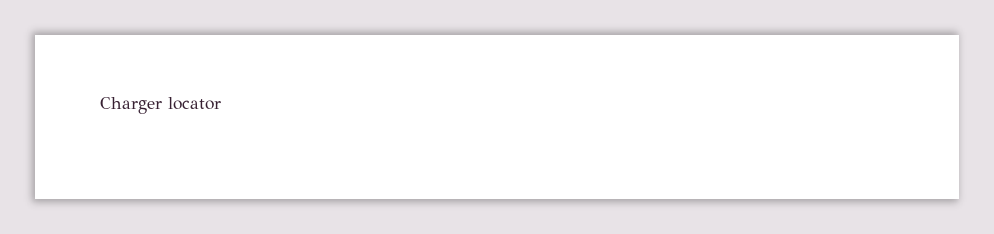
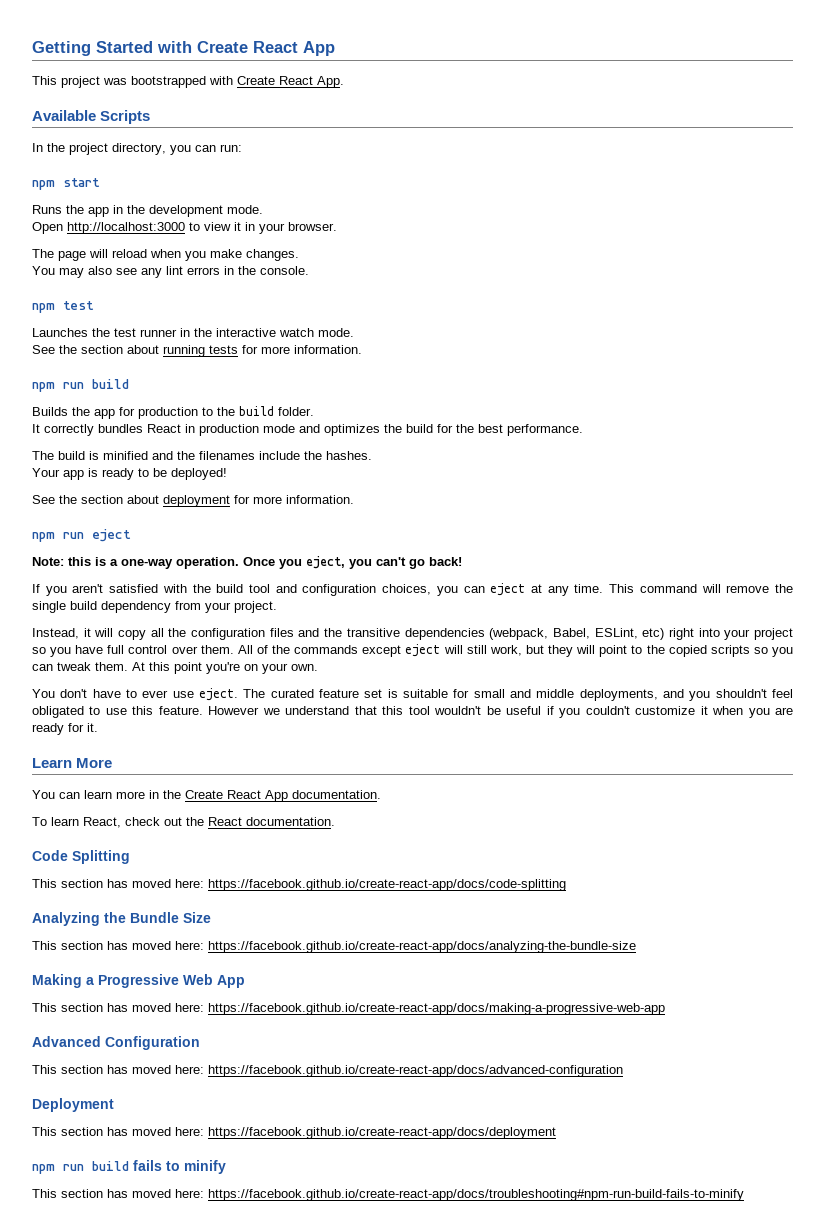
- Charger locator
+ Getting Started with Create React App
+ This project was bootstrapped with Create React App.
+ Available Scripts
+ In the project directory, you can run:
+ npm start
+ Runs the app in the development mode.
+ Open http://localhost:3000 to view it in your browser.
+ The page will reload when you make changes.
+ You may also see any lint errors in the console.
+ npm test
+ Launches the test runner in the interactive watch mode.
+ See the section about running tests for more information.
+ npm run build
+ Builds the app for production to the build folder.
+ It correctly bundles React in production mode and optimizes the build for the best performance.
+ The build is minified and the filenames include the hashes.
+ Your app is ready to be deployed!
+ See the section about deployment for more information.
+ npm run eject
+ Note: this is a one-way operation. Once you eject, you can't go back!
+ If you aren't satisfied with the build tool and configuration choices, you can eject at any time. This command will remove the single build dependency from your project.
+ Instead, it will copy all the configuration files and the transitive dependencies (webpack, Babel, ESLint, etc) right into your project so you have full control over them. All of the commands except eject will still work, but they will point to the copied scripts so you can tweak them. At this point you're on your own.
+ You don't have to ever use eject. The curated feature set is suitable for small and middle deployments, and you shouldn't feel obligated to use this feature. However we understand that this tool wouldn't be useful if you couldn't customize it when you are ready for it.
+ Learn More
+ You can learn more in the Create React App documentation.
+ To learn React, check out the React documentation.
+ Code Splitting
+ This section has moved here: https://facebook.github.io/create-react-app/docs/code-splitting
+ Analyzing the Bundle Size
+ This section has moved here: https://facebook.github.io/create-react-app/docs/analyzing-the-bundle-size
+ Making a Progressive Web App
+ This section has moved here: https://facebook.github.io/create-react-app/docs/making-a-progressive-web-app
+ Advanced Configuration
+ This section has moved here: https://facebook.github.io/create-react-app/docs/advanced-configuration
+ Deployment
+ This section has moved here: https://facebook.github.io/create-react-app/docs/deployment
+ npm run build fails to minify
+ This section has moved here: https://facebook.github.io/create-react-app/docs/troubleshooting#npm-run-build-fails-to-minify

